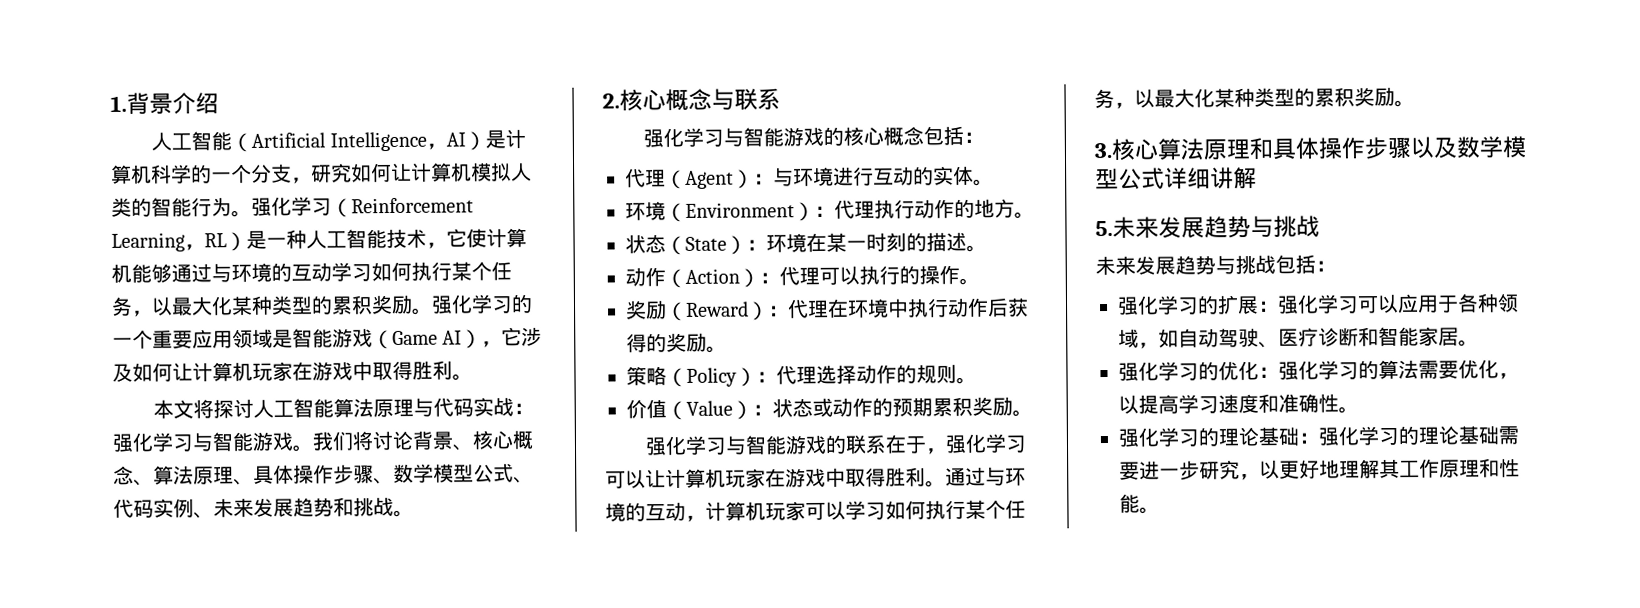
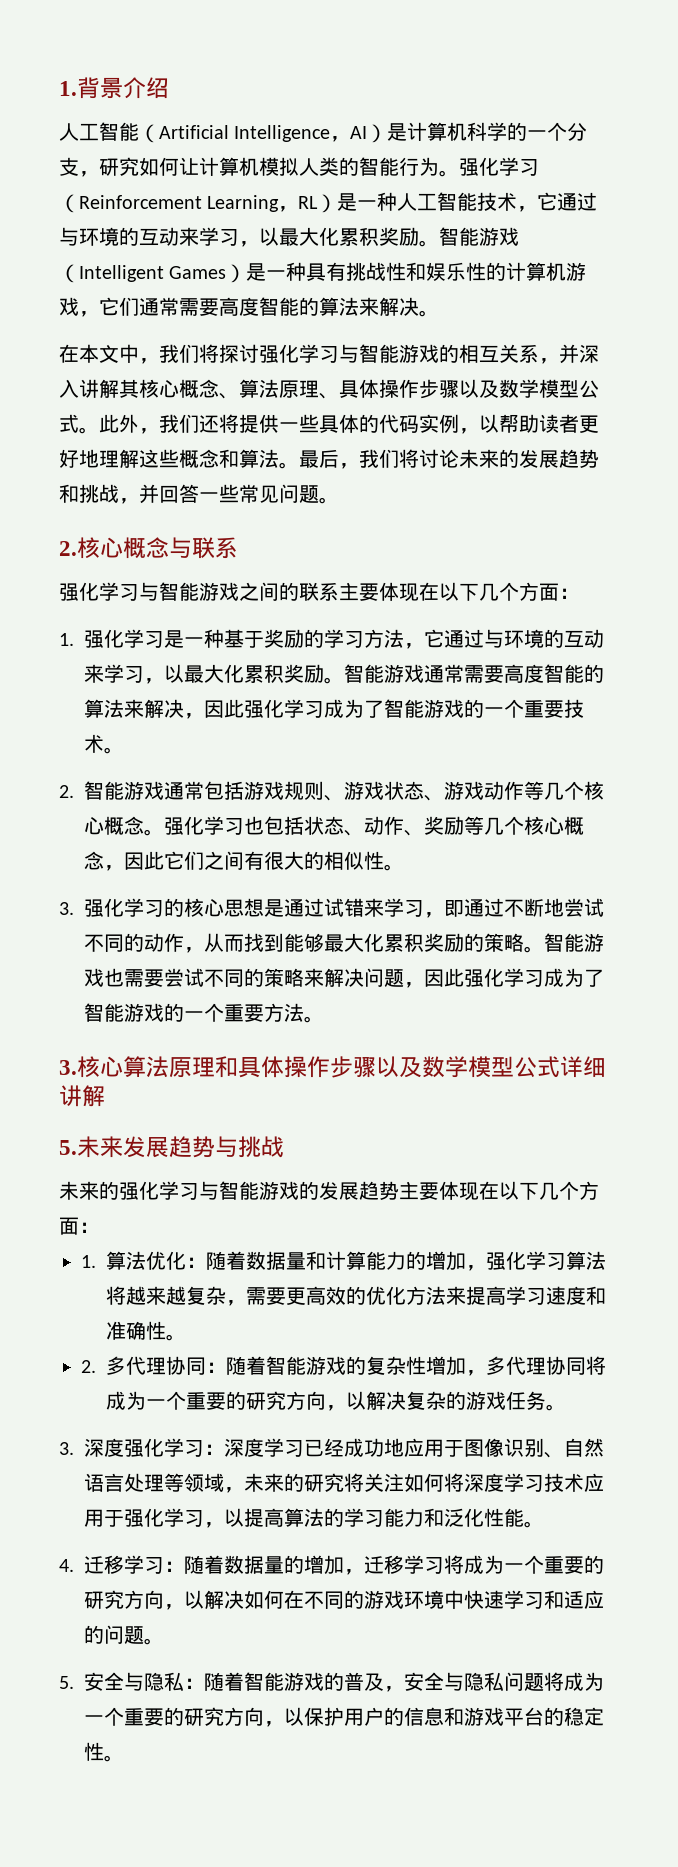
- 强化学习（Reinforcement Learning，RL）是一种人工智能技术，它使计算机能够通过与环境的互动学习如何执行某个任务，以最大化某种类型的累积奖励。强化学习的一个重要应用领域是智能游戏（Game AI），它涉及如何让计算机玩家在游戏中取得胜利。
- 本文将探讨人工智能算法原理与代码实战：强化学习与智能游戏。我们将讨论背景、核心概念、算法原理、具体操作步骤、数学模型公式、代码实例、未来发展趋势和挑战。
+ 强化学习（Reinforcement Learning，RL）是一种人工智能技术，它通过与环境的互动来学习，以最大化累积奖励。智能游戏（Intelligent Games）是一种具有挑战性和娱乐性的计算机游戏，它们通常需要高度智能的算法来解决。
+ 在本文中，我们将探讨强化学习与智能游戏的相互关系，并深入讲解其核心概念、算法原理、具体操作步骤以及数学模型公式。此外，我们还将提供一些具体的代码实例，以帮助读者更好地理解这些概念和算法。最后，我们将讨论未来的发展趋势和挑战，并回答一些常见问题。
- 强化学习与智能游戏的核心概念包括：
- 代理（Agent）：与环境进行互动的实体。
- 环境（Environment）：代理执行动作的地方。
- 状态（State）：环境在某一时刻的描述。
- 动作（Action）：代理可以执行的操作。
- 奖励（Reward）：代理在环境中执行动作后获得的奖励。
- 策略（Policy）：代理选择动作的规则。
- 价值（Value）：状态或动作的预期累积奖励。
- 强化学习与智能游戏的联系在于，强化学习可以让计算机玩家在游戏中取得胜利。通过与环境的互动，计算机玩家可以学习如何执行某个任务，以最大化某种类型的累积奖励。
+ 强化学习与智能游戏之间的联系主要体现在以下几个方面：
+ 1.强化学习是一种基于奖励的学习方法，它通过与环境的互动来学习，以最大化累积奖励。智能游戏通常需要高度智能的算法来解决，因此强化学习成为了智能游戏的一个重要技术。
+ 2.智能游戏通常包括游戏规则、游戏状态、游戏动作等几个核心概念。强化学习也包括状态、动作、奖励等几个核心概念，因此它们之间有很大的相似性。
+ 3.强化学习的核心思想是通过试错来学习，即通过不断地尝试不同的动作，从而找到能够最大化累积奖励的策略。智能游戏也需要尝试不同的策略来解决问题，因此强化学习成为了智能游戏的一个重要方法。
- 未来发展趋势与挑战包括：
- 强化学习的扩展：强化学习可以应用于各种领域，如自动驾驶、医疗诊断和智能家居。
- 强化学习的优化：强化学习的算法需要优化，以提高学习速度和准确性。
+ 未来的强化学习与智能游戏的发展趋势主要体现在以下几个方面：
+ 1.算法优化：随着数据量和计算能力的增加，强化学习算法将越来越复杂，需要更高效的优化方法来提高学习速度和准确性。
- 强化学习的理论基础：强化学习的理论基础需要进一步研究，以更好地理解其工作原理和性能。
+ 2.多代理协同：随着智能游戏的复杂性增加，多代理协同将成为一个重要的研究方向，以解决复杂的游戏任务。
+ 3.深度强化学习：深度学习已经成功地应用于图像识别、自然语言处理等领域，未来的研究将关注如何将深度学习技术应用于强化学习，以提高算法的学习能力和泛化性能。
+ 4.迁移学习：随着数据量的增加，迁移学习将成为一个重要的研究方向，以解决如何在不同的游戏环境中快速学习和适应的问题。
+ 5.安全与隐私：随着智能游戏的普及，安全与隐私问题将成为一个重要的研究方向，以保护用户的信息和游戏平台的稳定性。

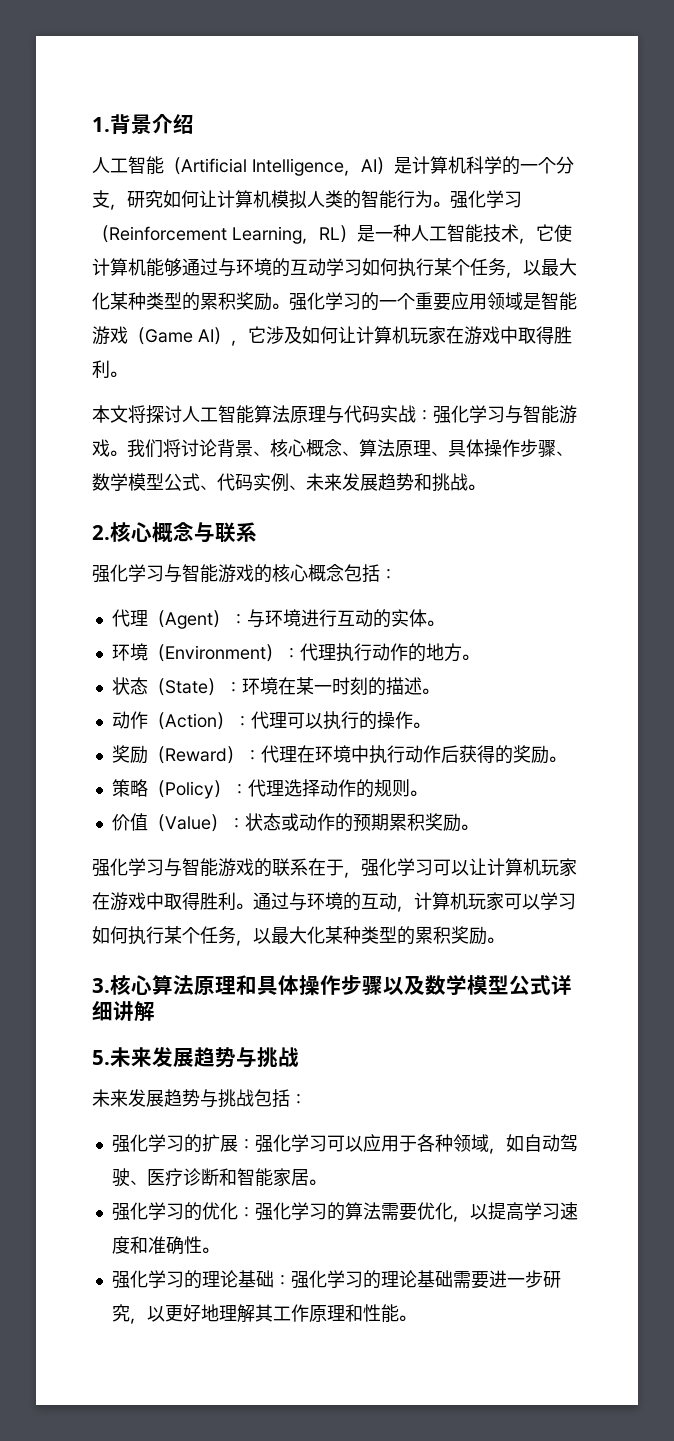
- 强化学习（Reinforcement Learning，RL）是一种人工智能技术，它通过与环境的互动来学习，以最大化累积奖励。智能游戏（Intelligent Games）是一种具有挑战性和娱乐性的计算机游戏，它们通常需要高度智能的算法来解决。
- 在本文中，我们将探讨强化学习与智能游戏的相互关系，并深入讲解其核心概念、算法原理、具体操作步骤以及数学模型公式。此外，我们还将提供一些具体的代码实例，以帮助读者更好地理解这些概念和算法。最后，我们将讨论未来的发展趋势和挑战，并回答一些常见问题。
+ 强化学习（Reinforcement Learning，RL）是一种人工智能技术，它使计算机能够通过与环境的互动学习如何执行某个任务，以最大化某种类型的累积奖励。强化学习的一个重要应用领域是智能游戏（Game AI），它涉及如何让计算机玩家在游戏中取得胜利。
+ 本文将探讨人工智能算法原理与代码实战：强化学习与智能游戏。我们将讨论背景、核心概念、算法原理、具体操作步骤、数学模型公式、代码实例、未来发展趋势和挑战。
- 强化学习与智能游戏之间的联系主要体现在以下几个方面：
- 1.强化学习是一种基于奖励的学习方法，它通过与环境的互动来学习，以最大化累积奖励。智能游戏通常需要高度智能的算法来解决，因此强化学习成为了智能游戏的一个重要技术。
- 2.智能游戏通常包括游戏规则、游戏状态、游戏动作等几个核心概念。强化学习也包括状态、动作、奖励等几个核心概念，因此它们之间有很大的相似性。
- 3.强化学习的核心思想是通过试错来学习，即通过不断地尝试不同的动作，从而找到能够最大化累积奖励的策略。智能游戏也需要尝试不同的策略来解决问题，因此强化学习成为了智能游戏的一个重要方法。
+ 强化学习与智能游戏的核心概念包括：
+ 代理（Agent）：与环境进行互动的实体。
+ 环境（Environment）：代理执行动作的地方。
+ 状态（State）：环境在某一时刻的描述。
+ 动作（Action）：代理可以执行的操作。
+ 奖励（Reward）：代理在环境中执行动作后获得的奖励。
+ 策略（Policy）：代理选择动作的规则。
+ 价值（Value）：状态或动作的预期累积奖励。
+ 强化学习与智能游戏的联系在于，强化学习可以让计算机玩家在游戏中取得胜利。通过与环境的互动，计算机玩家可以学习如何执行某个任务，以最大化某种类型的累积奖励。
- 未来的强化学习与智能游戏的发展趋势主要体现在以下几个方面：
- 1.算法优化：随着数据量和计算能力的增加，强化学习算法将越来越复杂，需要更高效的优化方法来提高学习速度和准确性。
+ 未来发展趋势与挑战包括：
+ 强化学习的扩展：强化学习可以应用于各种领域，如自动驾驶、医疗诊断和智能家居。
+ 强化学习的优化：强化学习的算法需要优化，以提高学习速度和准确性。
- 2.多代理协同：随着智能游戏的复杂性增加，多代理协同将成为一个重要的研究方向，以解决复杂的游戏任务。
- 3.深度强化学习：深度学习已经成功地应用于图像识别、自然语言处理等领域，未来的研究将关注如何将深度学习技术应用于强化学习，以提高算法的学习能力和泛化性能。
- 4.迁移学习：随着数据量的增加，迁移学习将成为一个重要的研究方向，以解决如何在不同的游戏环境中快速学习和适应的问题。
- 5.安全与隐私：随着智能游戏的普及，安全与隐私问题将成为一个重要的研究方向，以保护用户的信息和游戏平台的稳定性。
+ 强化学习的理论基础：强化学习的理论基础需要进一步研究，以更好地理解其工作原理和性能。

